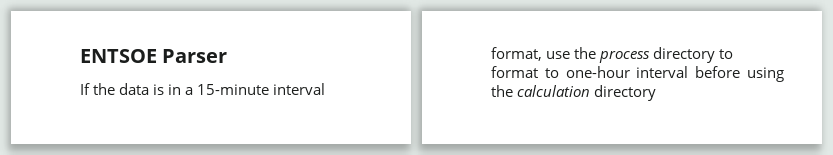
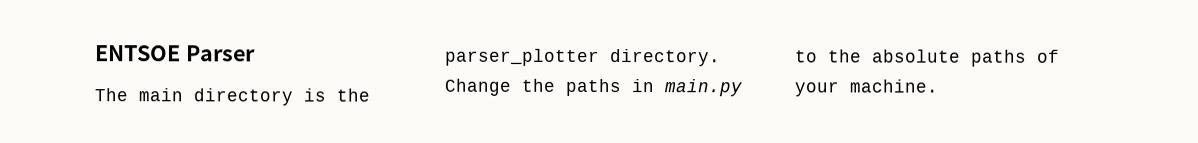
- If the data is in a 15-minute interval format, use the process directory to format to one-hour interval before using the calculation directory
+ The main directory is the parser_plotter directory. Change the paths in main.py to the absolute paths of your machine.

